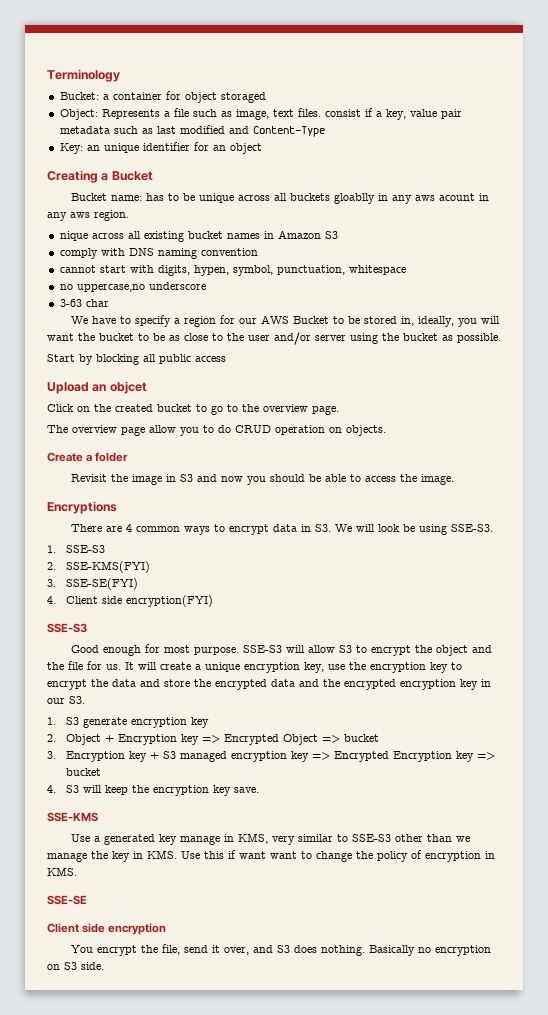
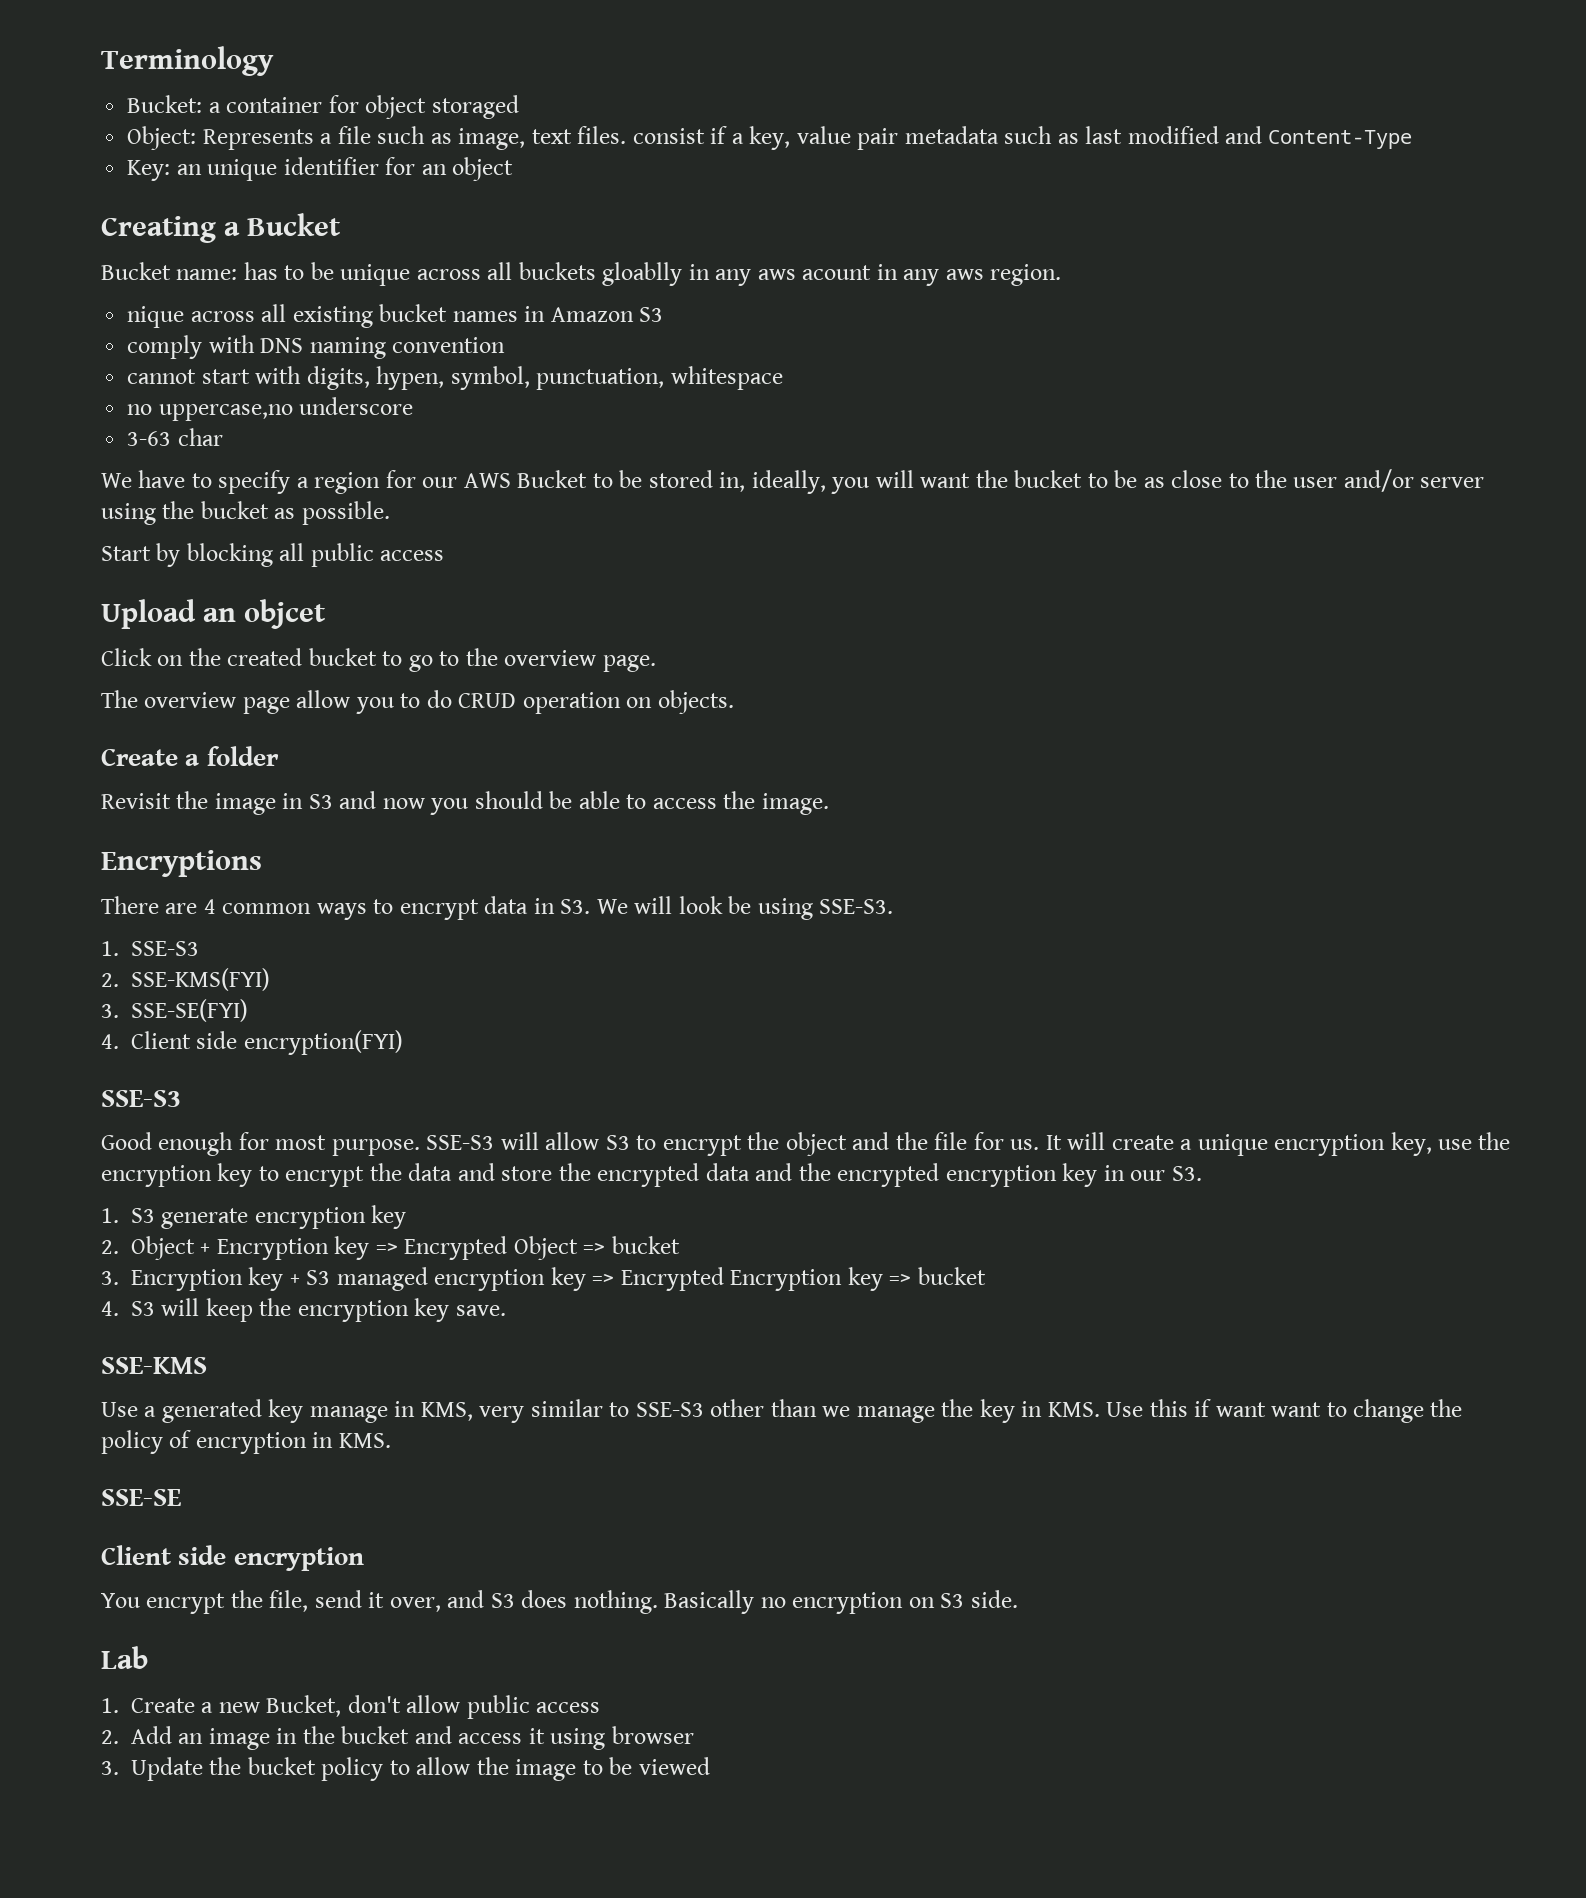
+ Lab
+ 1. Create a new Bucket, don't allow public access
+ 2. Add an image in the bucket and access it using browser
+ 3. Update the bucket policy to allow the image to be viewed

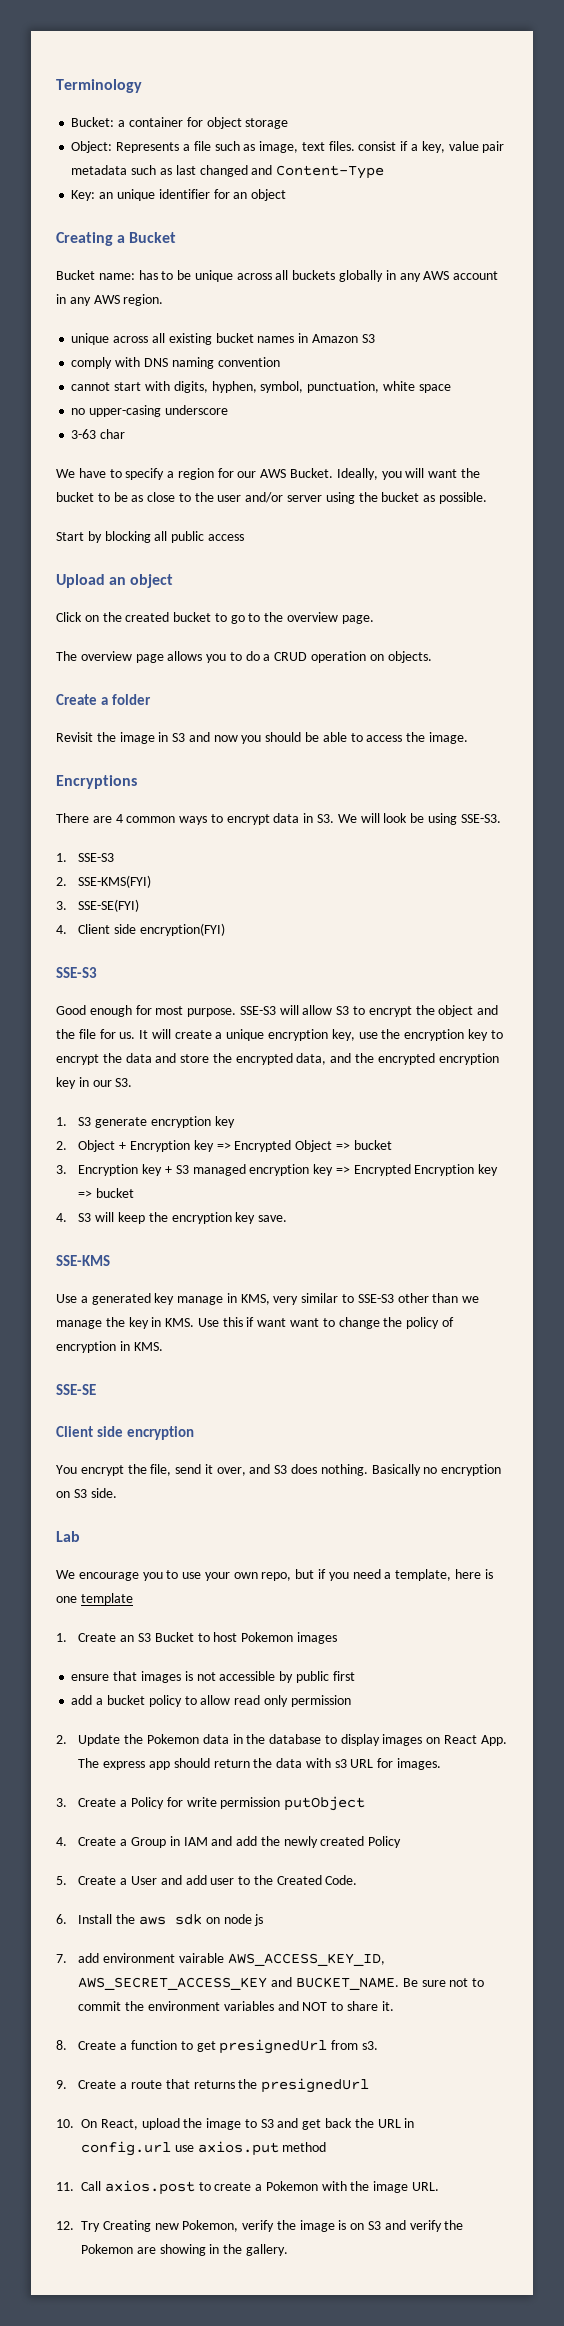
- Bucket: a container for object storaged
+ Bucket: a container for object storage
- Object: Represents a file such as image, text files. consist if a key, value pair metadata such as last modified and Content-Type
+ Object: Represents a file such as image, text files. consist if a key, value pair metadata such as last changed and Content-Type
- Bucket name: has to be unique across all buckets gloablly in any aws acount in any aws region.
+ Bucket name: has to be unique across all buckets globally in any AWS account in any AWS region.
- nique across all existing bucket names in Amazon S3
+ unique across all existing bucket names in Amazon S3
- cannot start with digits, hypen, symbol, punctuation, whitespace
- no uppercase,no underscore
+ cannot start with digits, hyphen, symbol, punctuation, white space
+ no upper-casing underscore
- We have to specify a region for our AWS Bucket to be stored in, ideally, you will want the bucket to be as close to the user and/or server using the bucket as possible.
+ We have to specify a region for our AWS Bucket. Ideally, you will want the bucket to be as close to the user and/or server using the bucket as possible.
- Upload an objcet
+ Upload an object
- The overview page allow you to do CRUD operation on objects.
+ The overview page allows you to do a CRUD operation on objects.
- It will create a unique encryption key, use the encryption key to encrypt the data and store the encrypted data and the encrypted encryption key in our S3.
+ It will create a unique encryption key, use the encryption key to encrypt the data and store the encrypted data, and the encrypted encryption key in our S3.
- 1. Create a new Bucket, don't allow public access
- 2. Add an image in the bucket and access it using browser
- 3. Update the bucket policy to allow the image to be viewed
+ We encourage you to use your own repo, but if you need a template, here is one template
+ 1. Create an S3 Bucket to host Pokemon images
+ ensure that images is not accessible by public first
+ add a bucket policy to allow read only permission
+ 2. Update the Pokemon data in the database to display images on React App. The express app should return the data with s3 URL for images.
+ 3. Create a Policy for write permission putObject
+ 4. Create a Group in IAM and add the newly created Policy
+ 5. Create a User and add user to the Created Code.
+ 6. Install the aws sdk on node js
+ 7. add environment vairable AWS_ACCESS_KEY_ID, AWS_SECRET_ACCESS_KEY and BUCKET_NAME. Be sure not to commit the environment variables and NOT to share it.
+ 8. Create a function to get presignedUrl from s3.
+ 9. Create a route that returns the presignedUrl
+ 10. On React, upload the image to S3 and get back the URL in config.url use axios.put method
+ 11. Call axios.post to create a Pokemon with the image URL.
+ 12. Try Creating new Pokemon, verify the image is on S3 and verify the Pokemon are showing in the gallery.

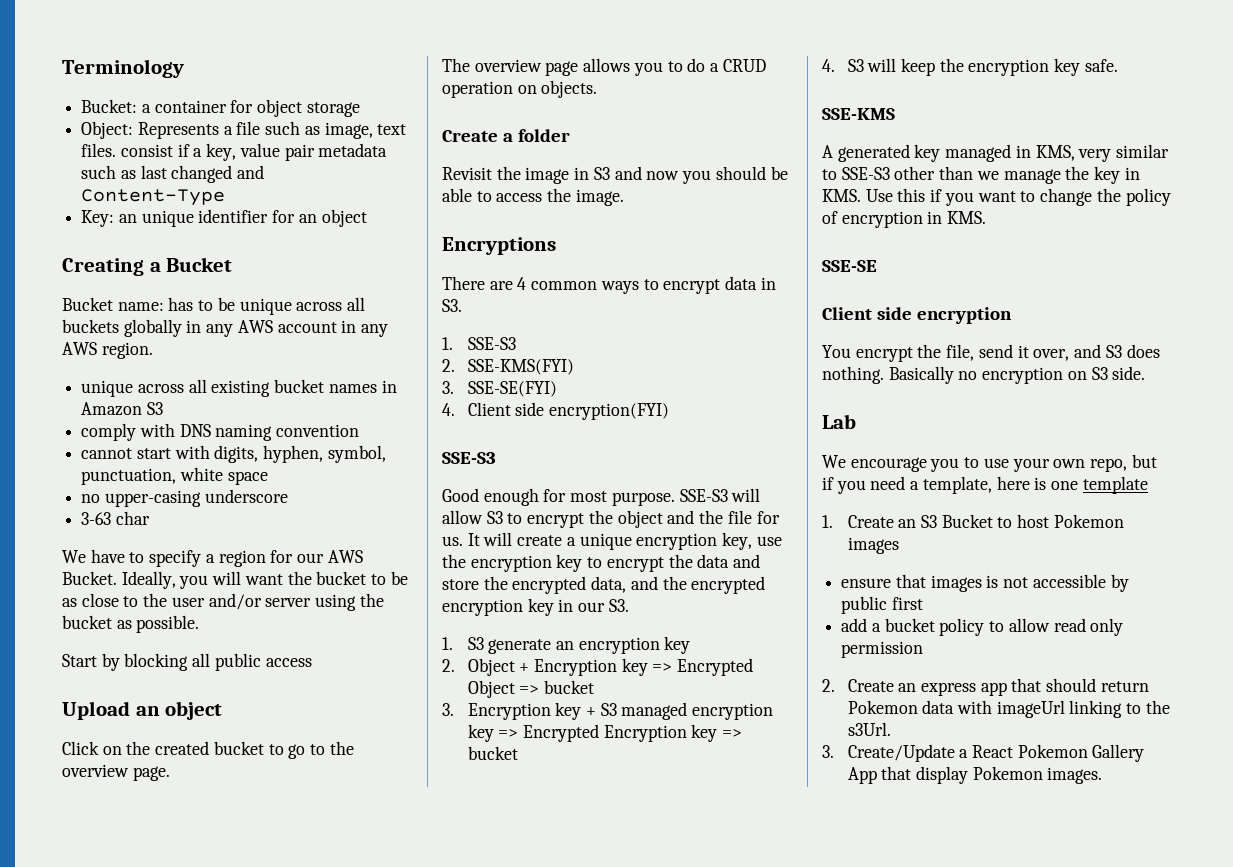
- There are 4 common ways to encrypt data in S3. We will look be using SSE-S3.
+ There are 4 common ways to encrypt data in S3.
- 1. S3 generate encryption key
+ 1. S3 generate an encryption key
- 4. S3 will keep the encryption key save.
+ 4. S3 will keep the encryption key safe.
- Use a generated key manage in KMS, very similar to SSE-S3 other than we manage the key in KMS. Use this if want want to change the policy of encryption in KMS.
+ A generated key managed in KMS, very similar to SSE-S3 other than we manage the key in KMS. Use this if you want to change the policy of encryption in KMS.
- 2. Update the Pokemon data in the database to display images on React App. The express app should return the data with s3 URL for images.
- 3. Create a Policy for write permission putObject
- 4. Create a Group in IAM and add the newly created Policy
- 5. Create a User and add user to the Created Code.
- 6. Install the aws sdk on node js
- 7. add environment vairable AWS_ACCESS_KEY_ID, AWS_SECRET_ACCESS_KEY and BUCKET_NAME. Be sure not to commit the environment variables and NOT to share it.
- 8. Create a function to get presignedUrl from s3.
- 9. Create a route that returns the presignedUrl
- 10. On React, upload the image to S3 and get back the URL in config.url use axios.put method
- 11. Call axios.post to create a Pokemon with the image URL.
- 12. Try Creating new Pokemon, verify the image is on S3 and verify the Pokemon are showing in the gallery.
+ 2. Create an express app that should return Pokemon data with imageUrl linking to the s3Url.
+ 3. Create/Update a React Pokemon Gallery App that display Pokemon images.

